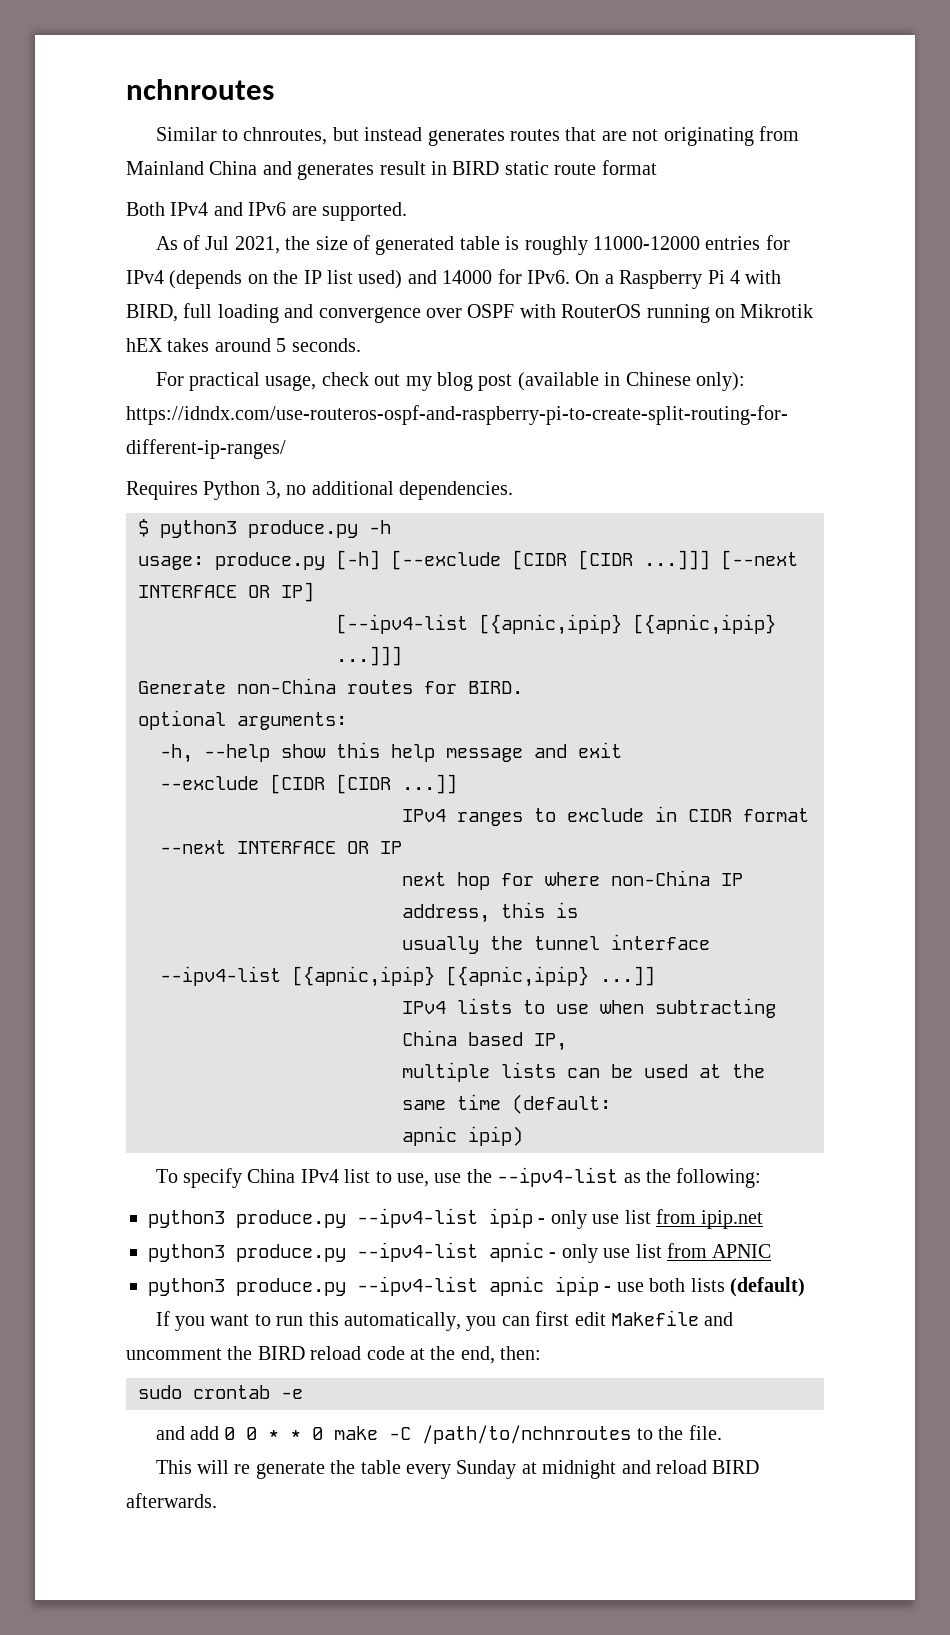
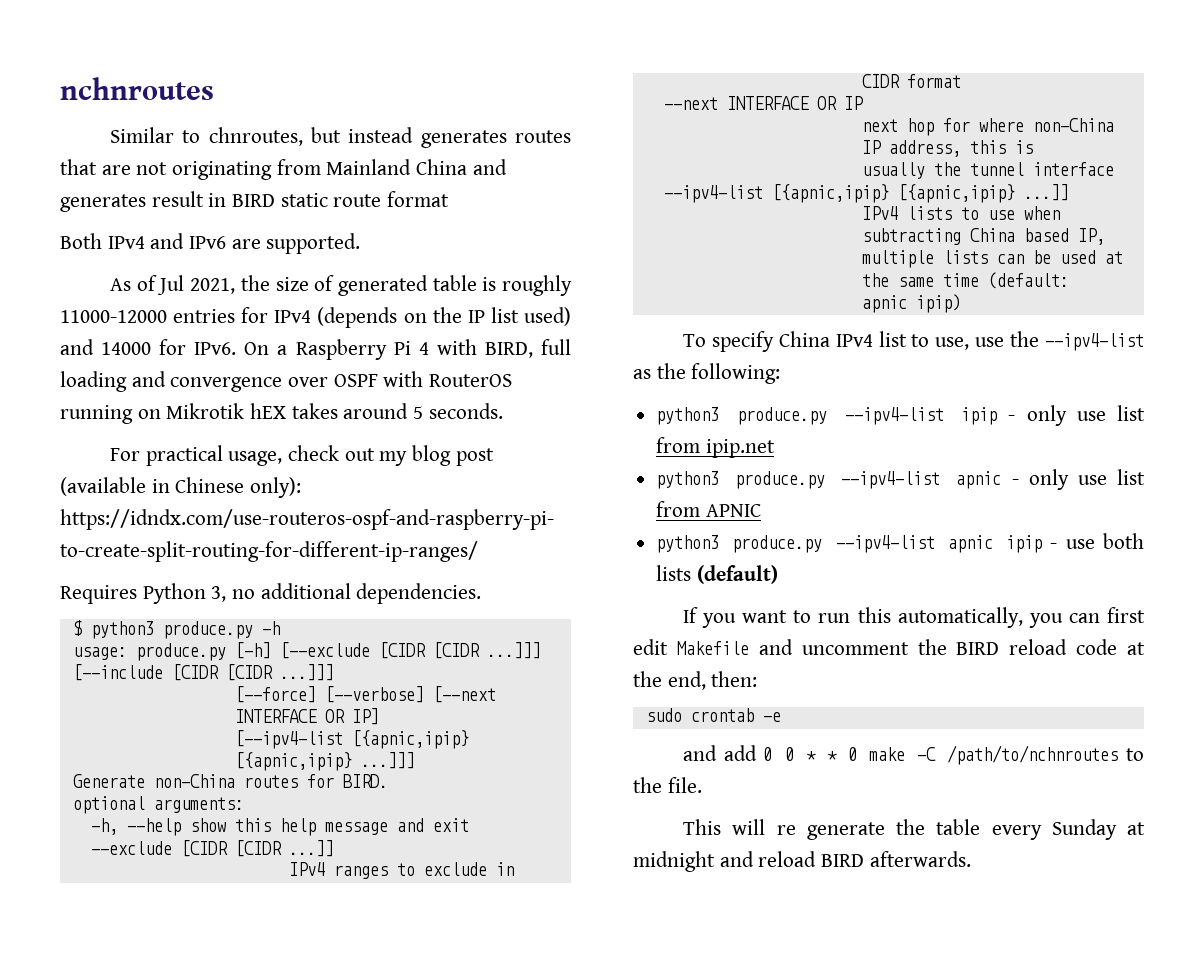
- [--next INTERFACE OR IP]
+ [--include [CIDR [CIDR ...]]]
+ [--force] [--verbose] [--next INTERFACE OR IP]

